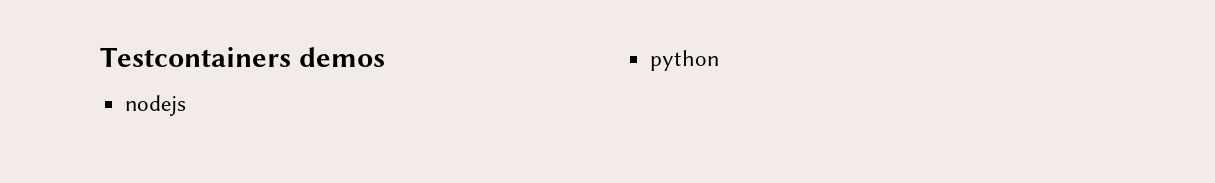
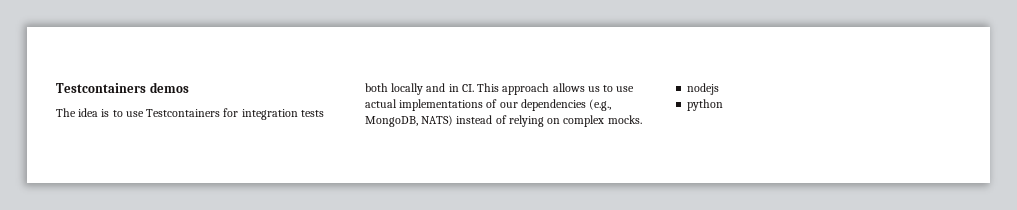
+ The idea is to use Testcontainers for integration tests both locally and in CI. This approach allows us to use actual implementations of our dependencies (e.g., MongoDB, NATS) instead of relying on complex mocks.

